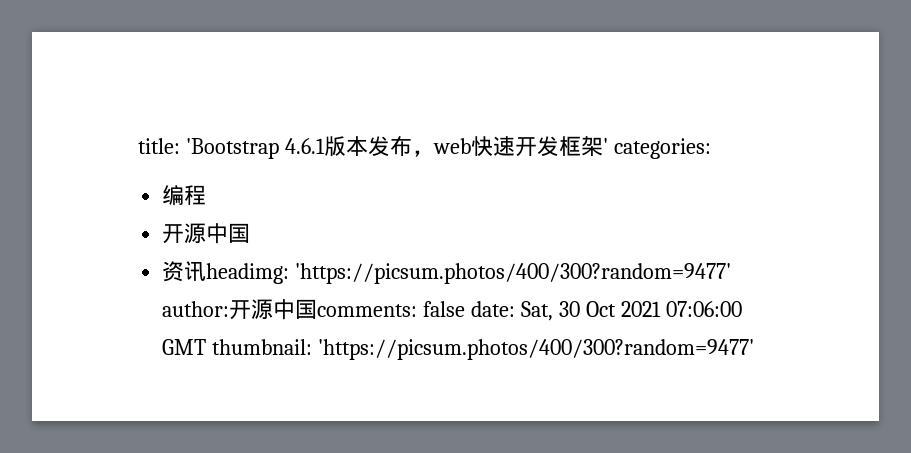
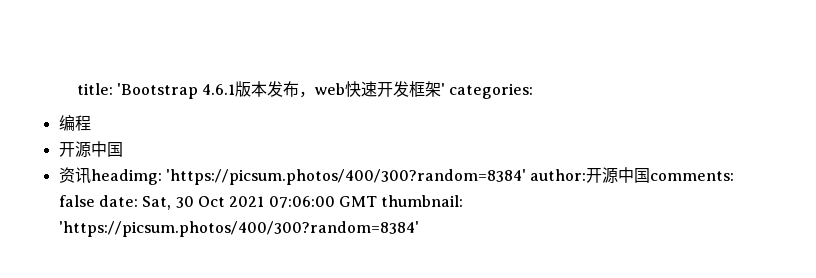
- 资讯headimg: 'https://picsum.photos/400/300?random=9477' author:开源中国comments: false date: Sat, 30 Oct 2021 07:06:00 GMT thumbnail: 'https://picsum.photos/400/300?random=9477'
+ 资讯headimg: 'https://picsum.photos/400/300?random=8384' author:开源中国comments: false date: Sat, 30 Oct 2021 07:06:00 GMT thumbnail: 'https://picsum.photos/400/300?random=8384'

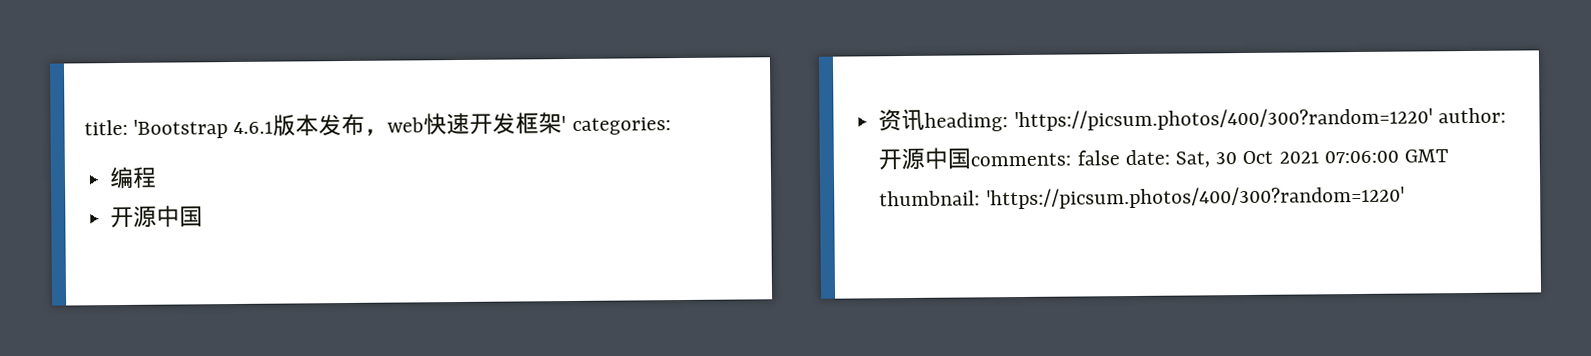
- 资讯headimg: 'https://picsum.photos/400/300?random=8384' author:开源中国comments: false date: Sat, 30 Oct 2021 07:06:00 GMT thumbnail: 'https://picsum.photos/400/300?random=8384'
+ 资讯headimg: 'https://picsum.photos/400/300?random=1220' author:开源中国comments: false date: Sat, 30 Oct 2021 07:06:00 GMT thumbnail: 'https://picsum.photos/400/300?random=1220'

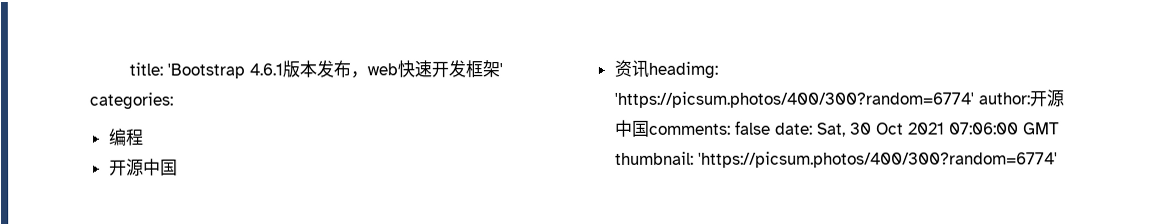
- 资讯headimg: 'https://picsum.photos/400/300?random=1220' author:开源中国comments: false date: Sat, 30 Oct 2021 07:06:00 GMT thumbnail: 'https://picsum.photos/400/300?random=1220'
+ 资讯headimg: 'https://picsum.photos/400/300?random=6774' author:开源中国comments: false date: Sat, 30 Oct 2021 07:06:00 GMT thumbnail: 'https://picsum.photos/400/300?random=6774'

